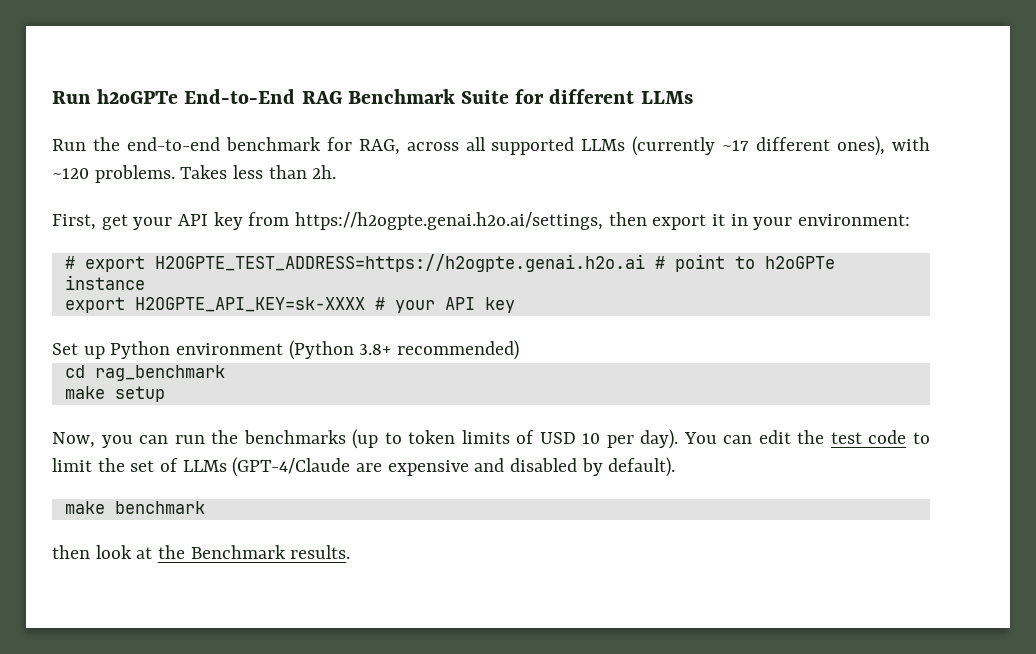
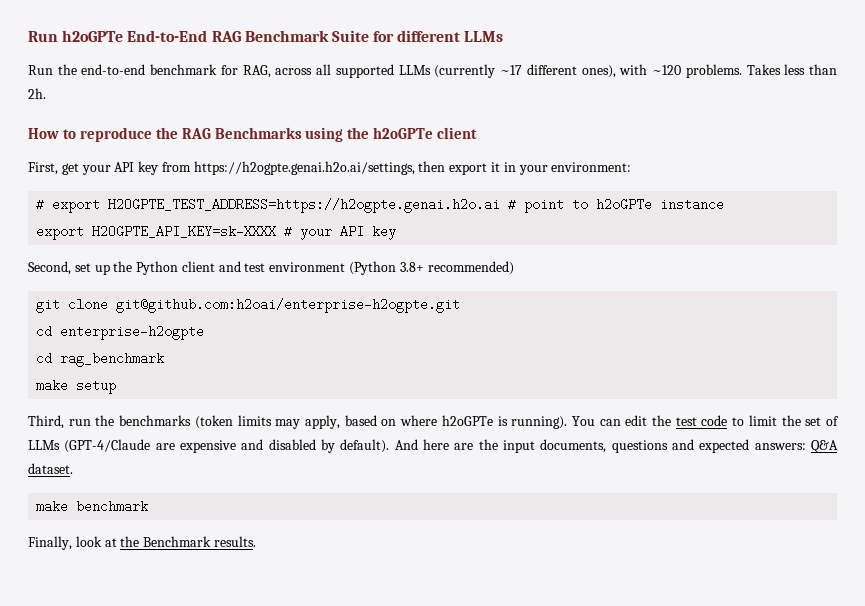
+ How to reproduce the RAG Benchmarks using the h2oGPTe client
- Set up Python environment (Python 3.8+ recommended)
+ Second, set up the Python client and test environment (Python 3.8+ recommended)
+ git clone git@github.com:h2oai/enterprise-h2ogpte.git
+ cd enterprise-h2ogpte
- Now, you can run the benchmarks (up to token limits of USD 10 per day).
+ Third, run the benchmarks (token limits may apply, based on where h2oGPTe is running).
+ And here are the input documents, questions and expected answers: Q&A dataset.
- then look at the Benchmark results.
+ Finally, look at the Benchmark results.

